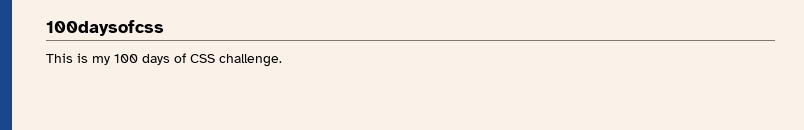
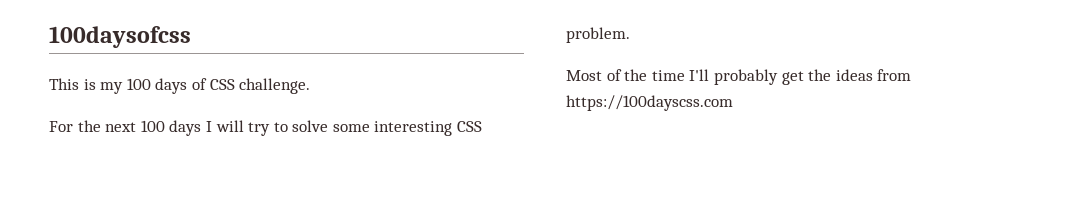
+ For the next 100 days I will try to solve some interesting CSS problem.
+ Most of the time I'll probably get the ideas from https://100dayscss.com

